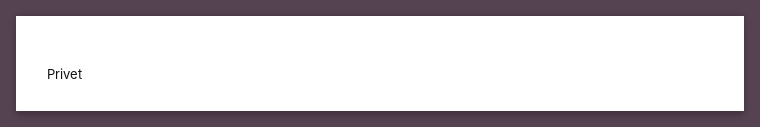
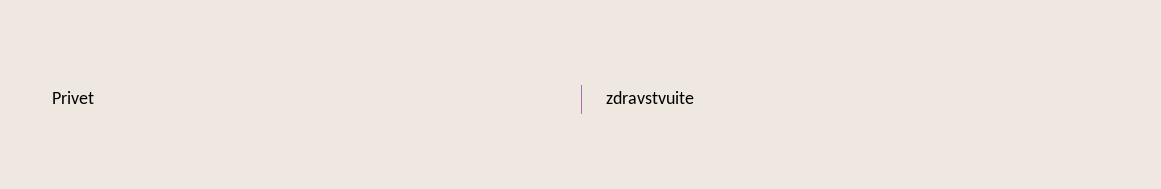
+ zdravstvuite

